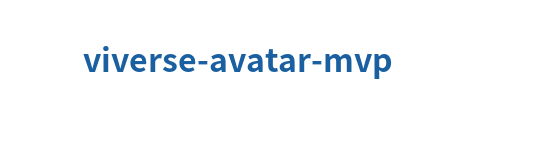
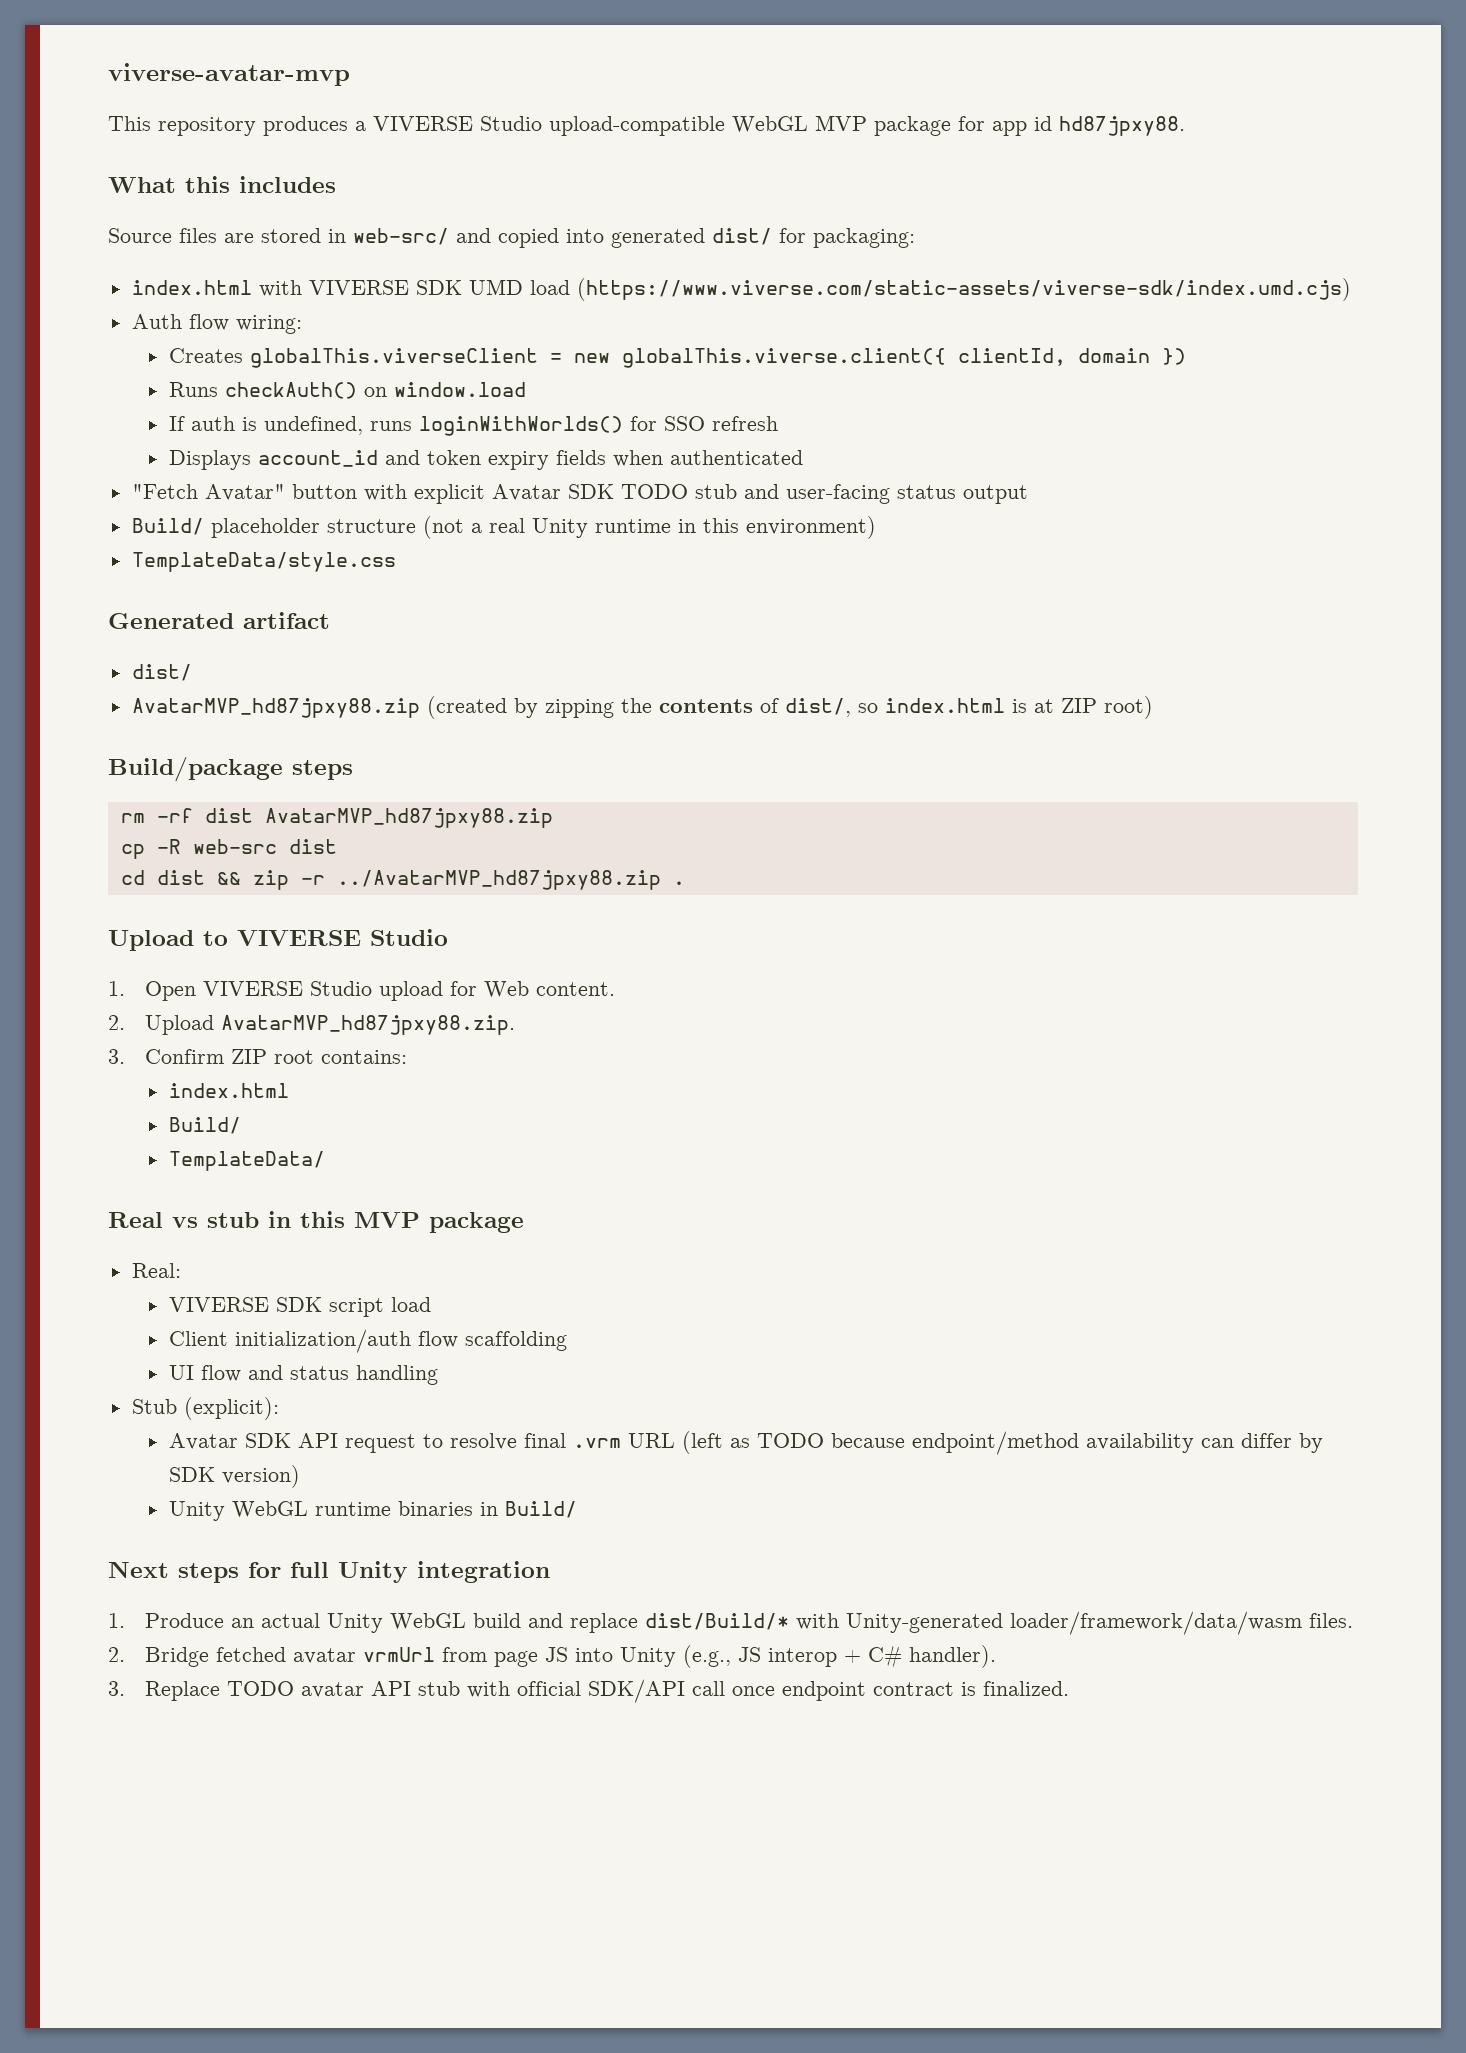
+ This repository produces a VIVERSE Studio upload-compatible WebGL MVP package for app id hd87jpxy88.
+ What this includes
+ Source files are stored in web-src/ and copied into generated dist/ for packaging:
+ index.html with VIVERSE SDK UMD load (https://www.viverse.com/static-assets/viverse-sdk/index.umd.cjs)
+ Auth flow wiring:
+ Creates globalThis.viverseClient = new globalThis.viverse.client({ clientId, domain })
+ Runs checkAuth() on window.load
+ If auth is undefined, runs loginWithWorlds() for SSO refresh
+ Displays account_id and token expiry fields when authenticated
+ "Fetch Avatar" button with explicit Avatar SDK TODO stub and user-facing status output
+ Build/ placeholder structure (not a real Unity runtime in this environment)
+ TemplateData/style.css
+ Generated artifact
+ dist/
+ AvatarMVP_hd87jpxy88.zip (created by zipping the contents of dist/, so index.html is at ZIP root)
+ Build/package steps
+ rm -rf dist AvatarMVP_hd87jpxy88.zip
+ cp -R web-src dist
+ cd dist && zip -r ../AvatarMVP_hd87jpxy88.zip .
+ Upload to VIVERSE Studio
+ 1. Open VIVERSE Studio upload for Web content.
+ 2. Upload AvatarMVP_hd87jpxy88.zip.
+ 3. Confirm ZIP root contains:
+ index.html
+ Build/
+ TemplateData/
+ Real vs stub in this MVP package
+ Real:
+ VIVERSE SDK script load
+ Client initialization/auth flow scaffolding
+ UI flow and status handling
+ Stub (explicit):
+ Avatar SDK API request to resolve final .vrm URL (left as TODO because endpoint/method availability can differ by SDK version)
+ Unity WebGL runtime binaries in Build/
+ Next steps for full Unity integration
+ 1. Produce an actual Unity WebGL build and replace dist/Build/* with Unity-generated loader/framework/data/wasm files.
+ 2. Bridge fetched avatar vrmUrl from page JS into Unity (e.g., JS interop + C# handler).
+ 3. Replace TODO avatar API stub with official SDK/API call once endpoint contract is finalized.

